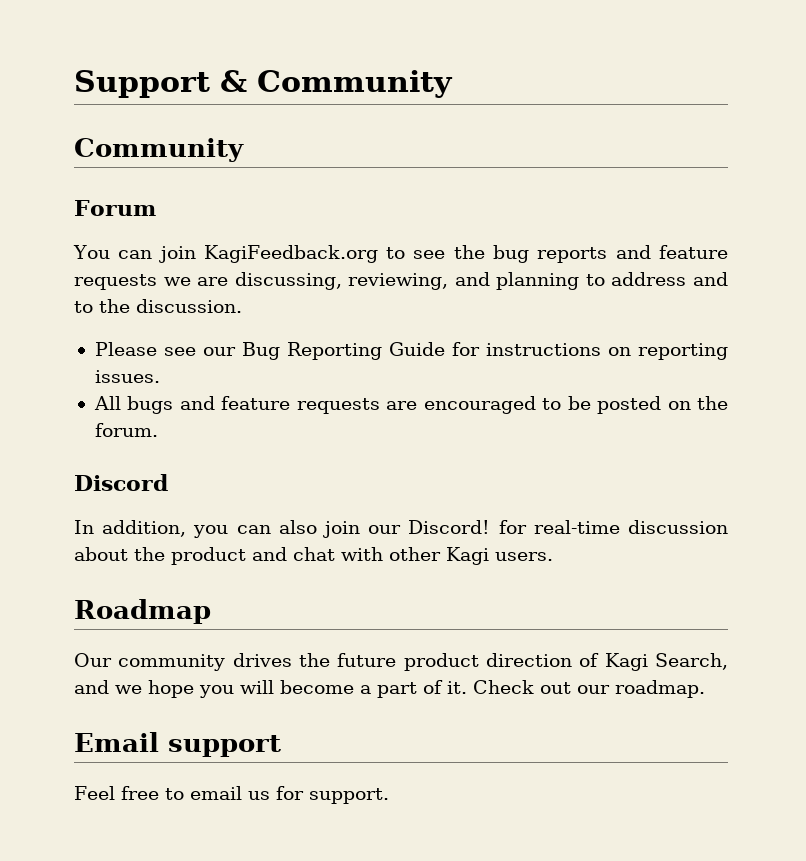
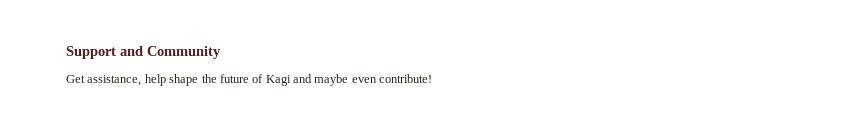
- Support & Community
- Community
- Forum
- You can join KagiFeedback.org to see the bug reports and feature requests we are discussing, reviewing, and planning to address and to the discussion.
- Please see our Bug Reporting Guide for instructions on reporting issues.
- All bugs and feature requests are encouraged to be posted on the forum.
- Discord
- In addition, you can also join our Discord! for real-time discussion about the product and chat with other Kagi users.
- Roadmap
- Our community drives the future product direction of Kagi Search, and we hope you will become a part of it. Check out our roadmap.
- Email support
- Feel free to email us for support.
+ Support and Community
+ Get assistance, help shape the future of Kagi and maybe even contribute!

